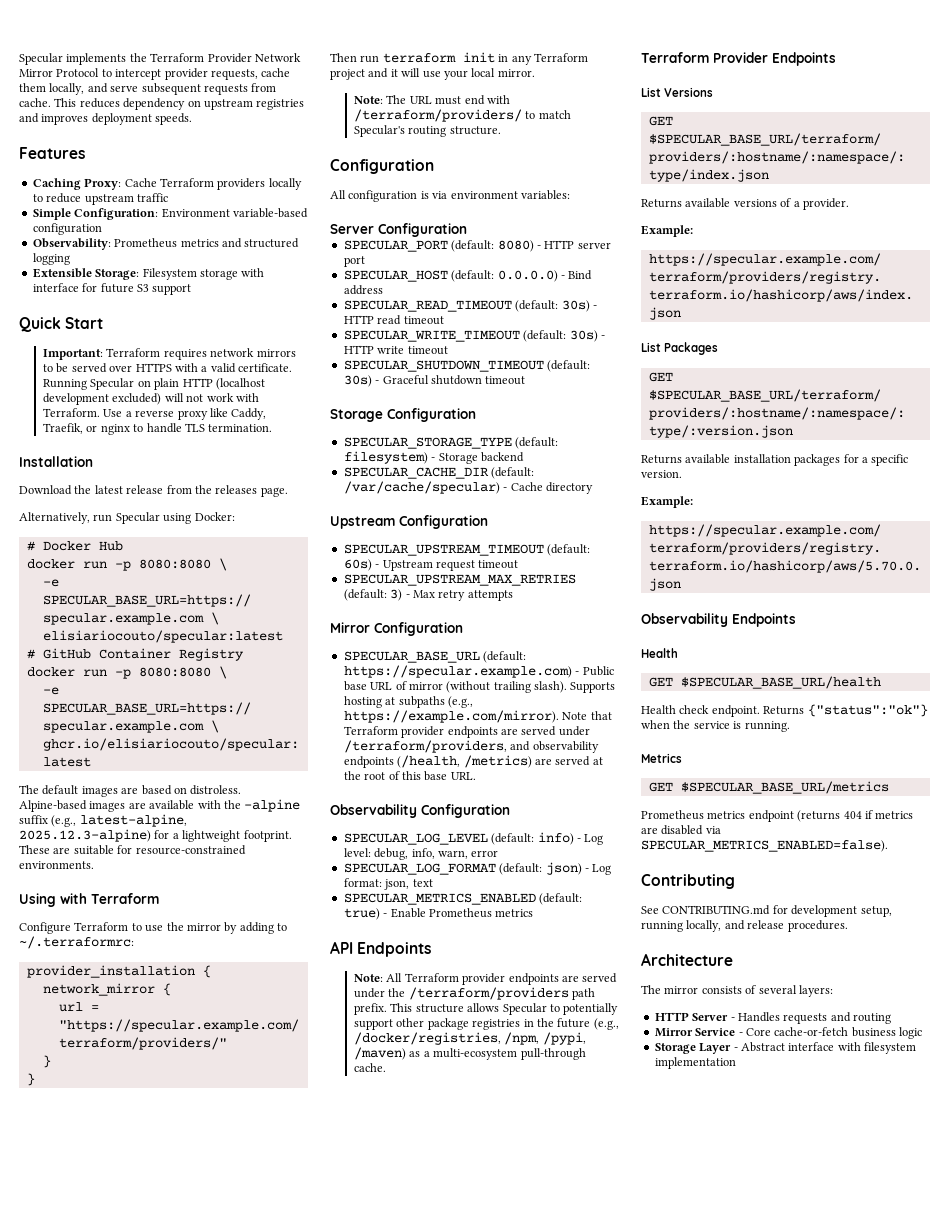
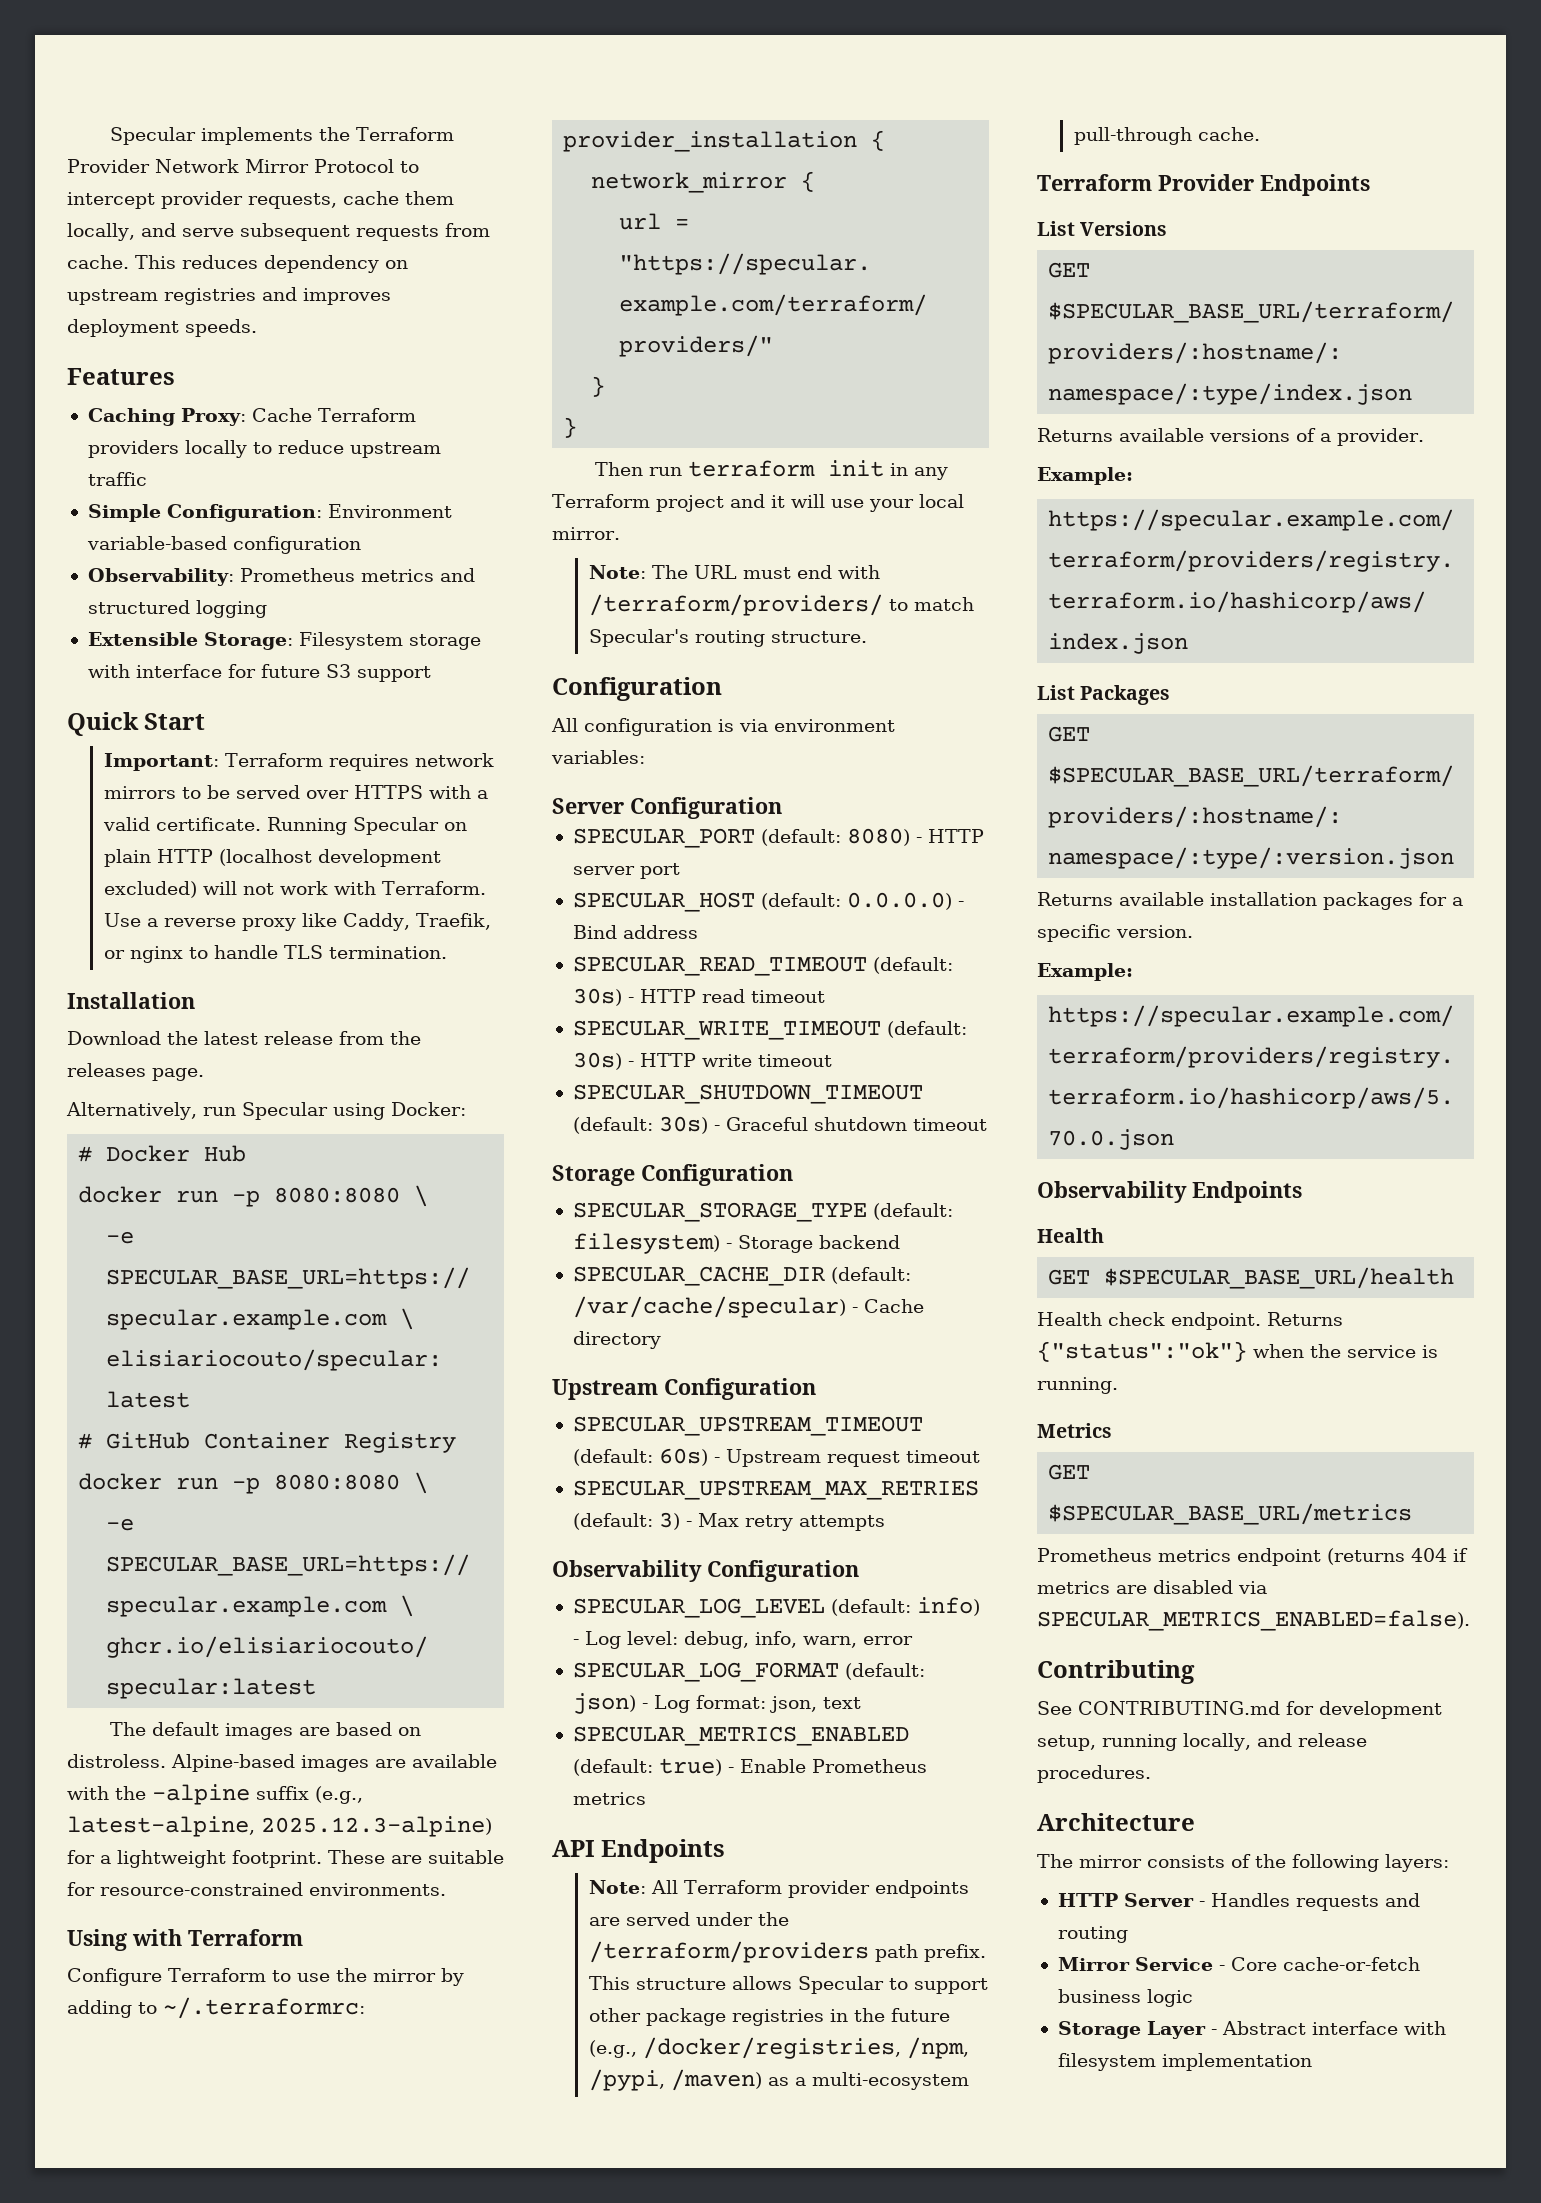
- Mirror Configuration
- SPECULAR_BASE_URL (default: https://specular.example.com) - Public base URL of mirror (without trailing slash). Supports hosting at subpaths (e.g., https://example.com/mirror). Note that Terraform provider endpoints are served under /terraform/providers, and observability endpoints (/health, /metrics) are served at the root of this base URL.
- This structure allows Specular to potentially support other package registries in the future (e.g., /docker/registries, /npm, /pypi, /maven) as a multi-ecosystem pull-through cache.
+ This structure allows Specular to support other package registries in the future (e.g., /docker/registries, /npm, /pypi, /maven) as a multi-ecosystem pull-through cache.
- The mirror consists of several layers:
+ The mirror consists of the following layers:

